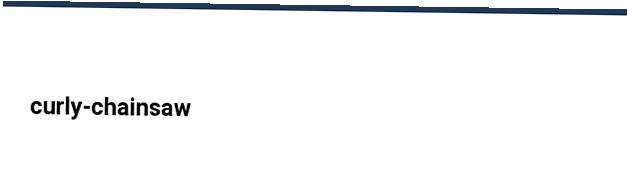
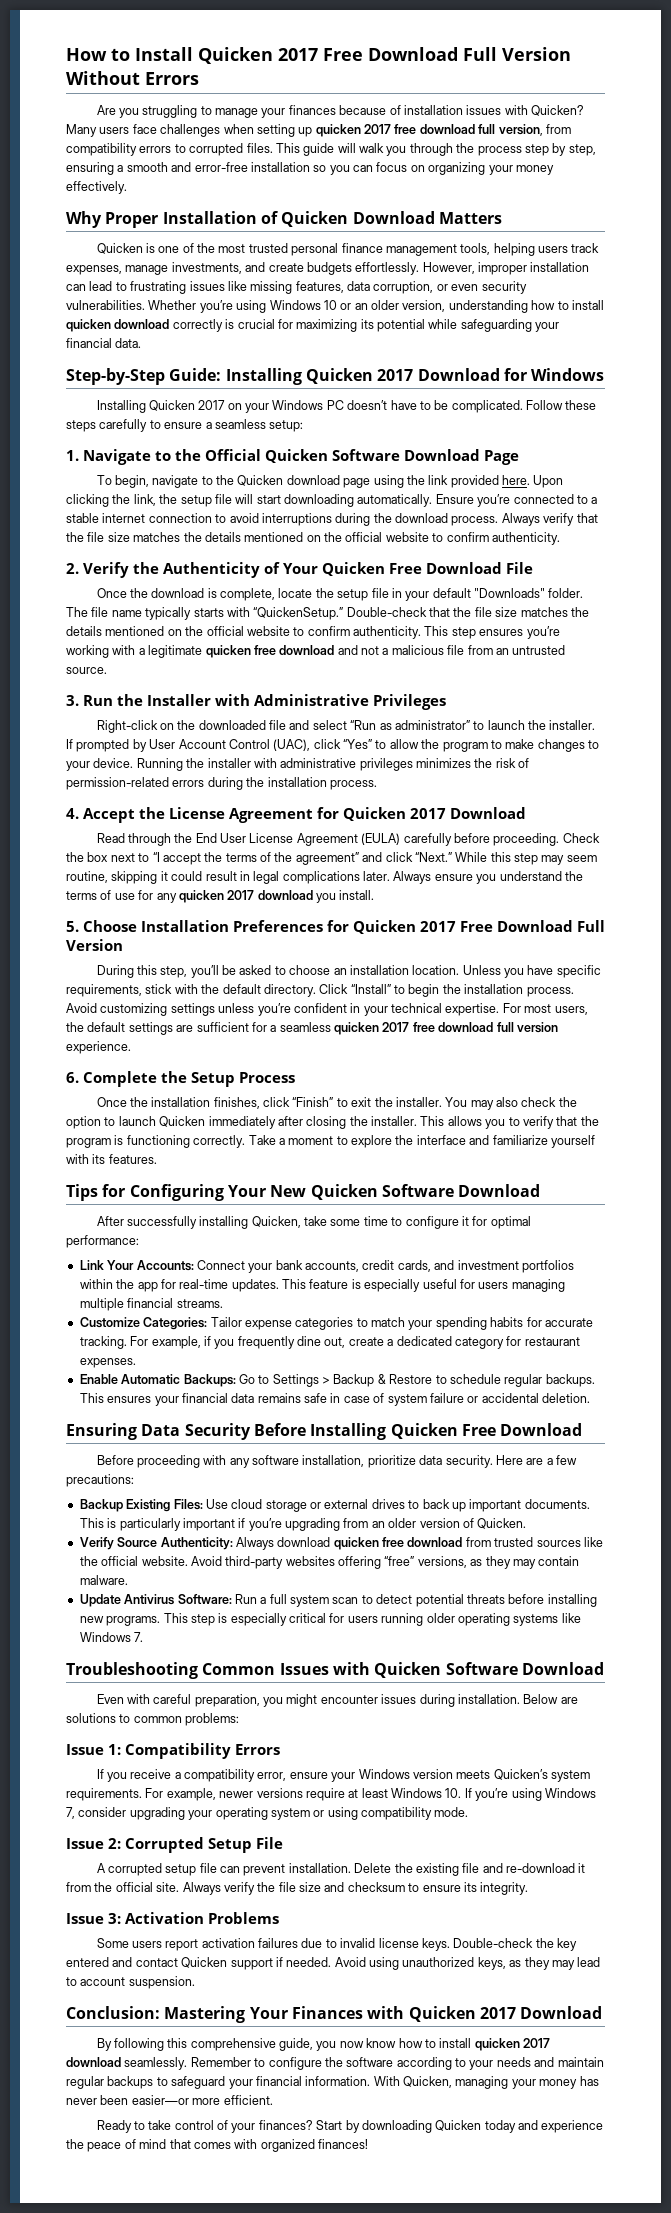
- curly-chainsaw
+ How to Install Quicken 2017 Free Download Full Version Without Errors
+ Are you struggling to manage your finances because of installation issues with Quicken? Many users face challenges when setting up quicken 2017 free download full version, from compatibility errors to corrupted files. This guide will walk you through the process step by step, ensuring a smooth and error-free installation so you can focus on organizing your money effectively.
+ Why Proper Installation of Quicken Download Matters
+ Quicken is one of the most trusted personal finance management tools, helping users track expenses, manage investments, and create budgets effortlessly. However, improper installation can lead to frustrating issues like missing features, data corruption, or even security vulnerabilities. Whether you’re using Windows 10 or an older version, understanding how to install quicken download correctly is crucial for maximizing its potential while safeguarding your financial data.
+ Step-by-Step Guide: Installing Quicken 2017 Download for Windows
+ Installing Quicken 2017 on your Windows PC doesn’t have to be complicated. Follow these steps carefully to ensure a seamless setup:
+ 1. Navigate to the Official Quicken Software Download Page
+ To begin, navigate to the Quicken download page using the link provided here. Upon clicking the link, the setup file will start downloading automatically. Ensure you’re connected to a stable internet connection to avoid interruptions during the download process. Always verify that the file size matches the details mentioned on the official website to confirm authenticity.
+ 2. Verify the Authenticity of Your Quicken Free Download File
+ Once the download is complete, locate the setup file in your default "Downloads" folder. The file name typically starts with “QuickenSetup.” Double-check that the file size matches the details mentioned on the official website to confirm authenticity. This step ensures you’re working with a legitimate quicken free download and not a malicious file from an untrusted source.
+ 3. Run the Installer with Administrative Privileges
+ Right-click on the downloaded file and select “Run as administrator” to launch the installer. If prompted by User Account Control (UAC), click “Yes” to allow the program to make changes to your device. Running the installer with administrative privileges minimizes the risk of permission-related errors during the installation process.
+ 4. Accept the License Agreement for Quicken 2017 Download
+ Read through the End User License Agreement (EULA) carefully before proceeding. Check the box next to “I accept the terms of the agreement” and click “Next.” While this step may seem routine, skipping it could result in legal complications later. Always ensure you understand the terms of use for any quicken 2017 download you install.
+ 5. Choose Installation Preferences for Quicken 2017 Free Download Full Version
+ During this step, you’ll be asked to choose an installation location. Unless you have specific requirements, stick with the default directory. Click “Install” to begin the installation process. Avoid customizing settings unless you’re confident in your technical expertise. For most users, the default settings are sufficient for a seamless quicken 2017 free download full version experience.
+ 6. Complete the Setup Process
+ Once the installation finishes, click “Finish” to exit the installer. You may also check the option to launch Quicken immediately after closing the installer. This allows you to verify that the program is functioning correctly. Take a moment to explore the interface and familiarize yourself with its features.
+ Tips for Configuring Your New Quicken Software Download
+ After successfully installing Quicken, take some time to configure it for optimal performance:
+ Link Your Accounts: Connect your bank accounts, credit cards, and investment portfolios within the app for real-time updates. This feature is especially useful for users managing multiple financial streams.
+ Customize Categories: Tailor expense categories to match your spending habits for accurate tracking. For example, if you frequently dine out, create a dedicated category for restaurant expenses.
+ Enable Automatic Backups: Go to Settings > Backup & Restore to schedule regular backups. This ensures your financial data remains safe in case of system failure or accidental deletion.
+ Ensuring Data Security Before Installing Quicken Free Download
+ Before proceeding with any software installation, prioritize data security. Here are a few precautions:
+ Backup Existing Files: Use cloud storage or external drives to back up important documents. This is particularly important if you’re upgrading from an older version of Quicken.
+ Verify Source Authenticity: Always download quicken free download from trusted sources like the official website. Avoid third-party websites offering “free” versions, as they may contain malware.
+ Update Antivirus Software: Run a full system scan to detect potential threats before installing new programs. This step is especially critical for users running older operating systems like Windows 7.
+ Troubleshooting Common Issues with Quicken Software Download
+ Even with careful preparation, you might encounter issues during installation. Below are solutions to common problems:
+ Issue 1: Compatibility Errors
+ If you receive a compatibility error, ensure your Windows version meets Quicken’s system requirements. For example, newer versions require at least Windows 10. If you’re using Windows 7, consider upgrading your operating system or using compatibility mode.
+ Issue 2: Corrupted Setup File
+ A corrupted setup file can prevent installation. Delete the existing file and re-download it from the official site. Always verify the file size and checksum to ensure its integrity.
+ Issue 3: Activation Problems
+ Some users report activation failures due to invalid license keys. Double-check the key entered and contact Quicken support if needed. Avoid using unauthorized keys, as they may lead to account suspension.
+ Conclusion: Mastering Your Finances with Quicken 2017 Download
+ By following this comprehensive guide, you now know how to install quicken 2017 download seamlessly. Remember to configure the software according to your needs and maintain regular backups to safeguard your financial information. With Quicken, managing your money has never been easier—or more efficient.
+ Ready to take control of your finances? Start by downloading Quicken today and experience the peace of mind that comes with organized finances!

